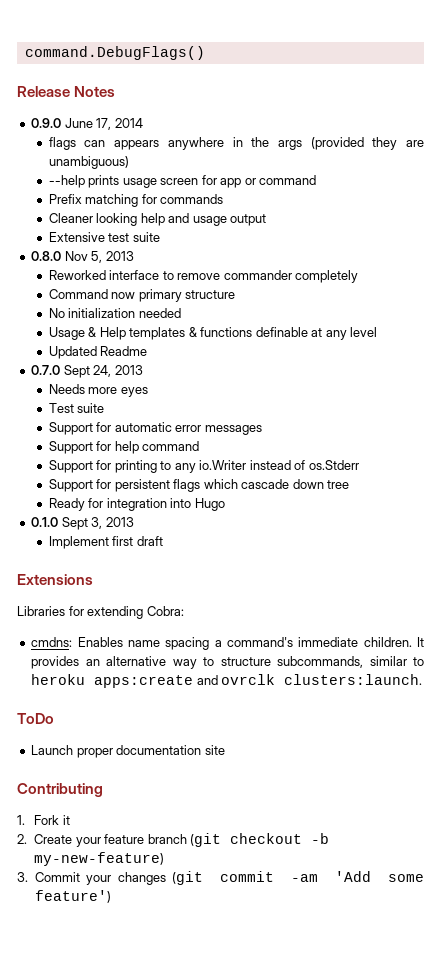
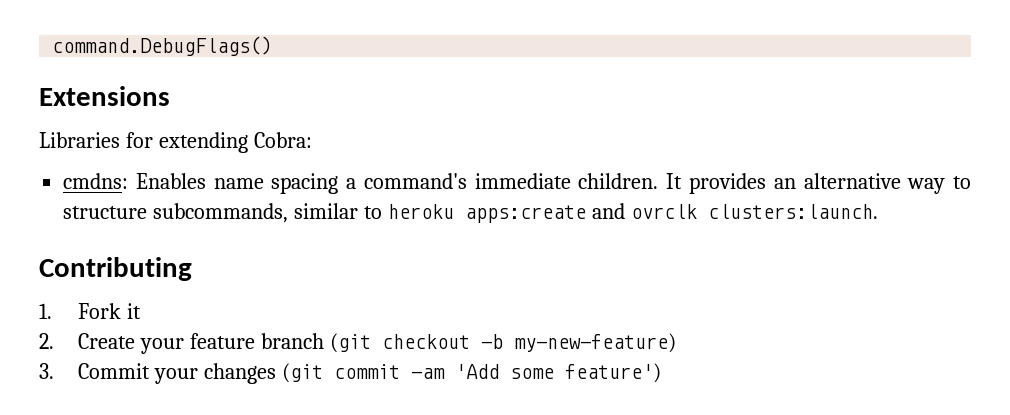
- Release Notes
- 0.9.0 June 17, 2014
- flags can appears anywhere in the args (provided they are unambiguous)
- --help prints usage screen for app or command
- Prefix matching for commands
- Cleaner looking help and usage output
- Extensive test suite
- 0.8.0 Nov 5, 2013
- Reworked interface to remove commander completely
- Command now primary structure
- No initialization needed
- Usage & Help templates & functions definable at any level
- Updated Readme
- 0.7.0 Sept 24, 2013
- Needs more eyes
- Test suite
- Support for automatic error messages
- Support for help command
- Support for printing to any io.Writer instead of os.Stderr
- Support for persistent flags which cascade down tree
- Ready for integration into Hugo
- 0.1.0 Sept 3, 2013
- Implement first draft
- ToDo
- Launch proper documentation site

